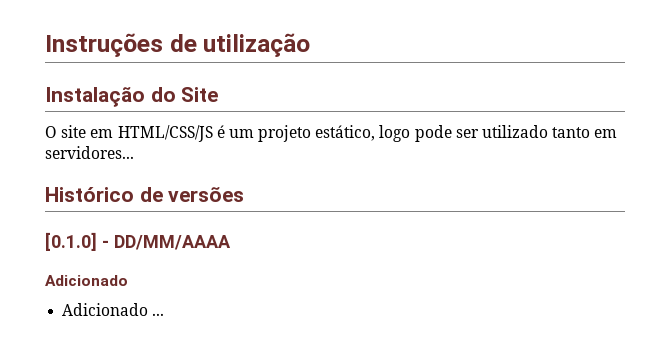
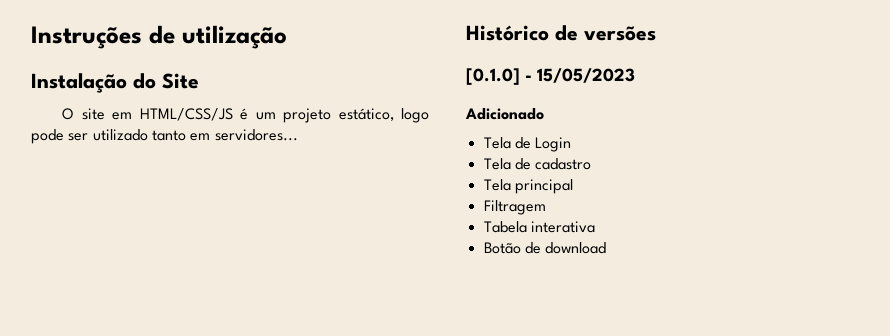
- [0.1.0] - DD/MM/AAAA
+ [0.1.0] - 15/05/2023
- Adicionado ...
+ Tela de Login
+ Tela de cadastro
+ Tela principal
+ Filtragem
+ Tabela interativa
+ Botão de download

